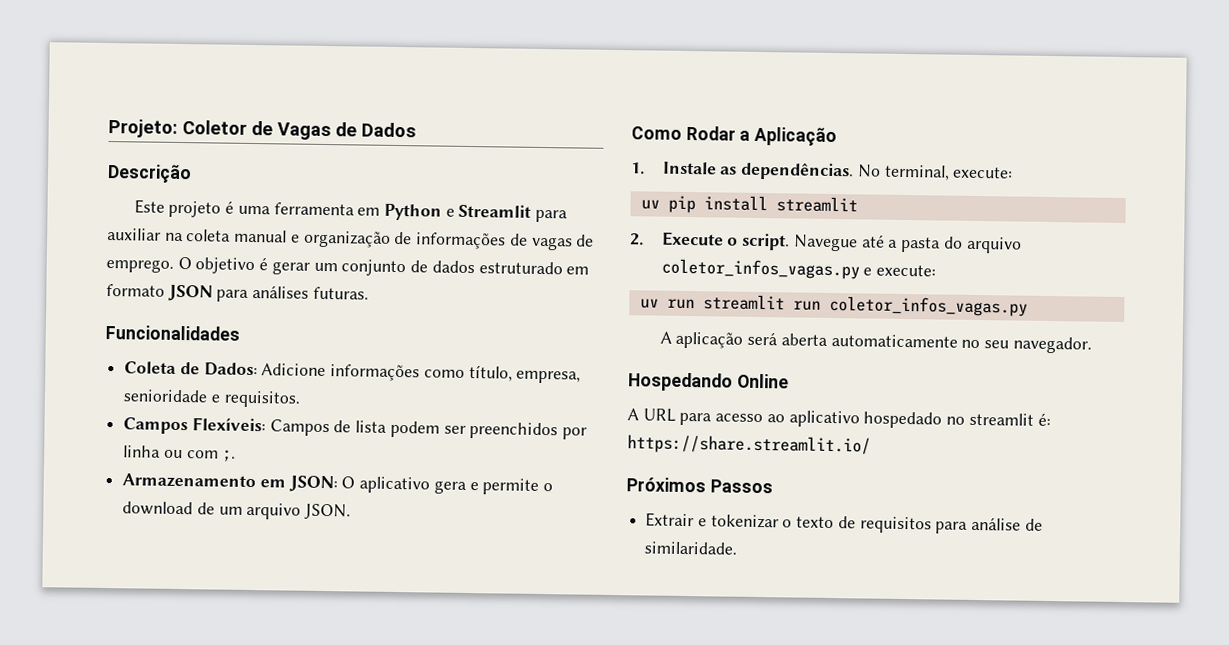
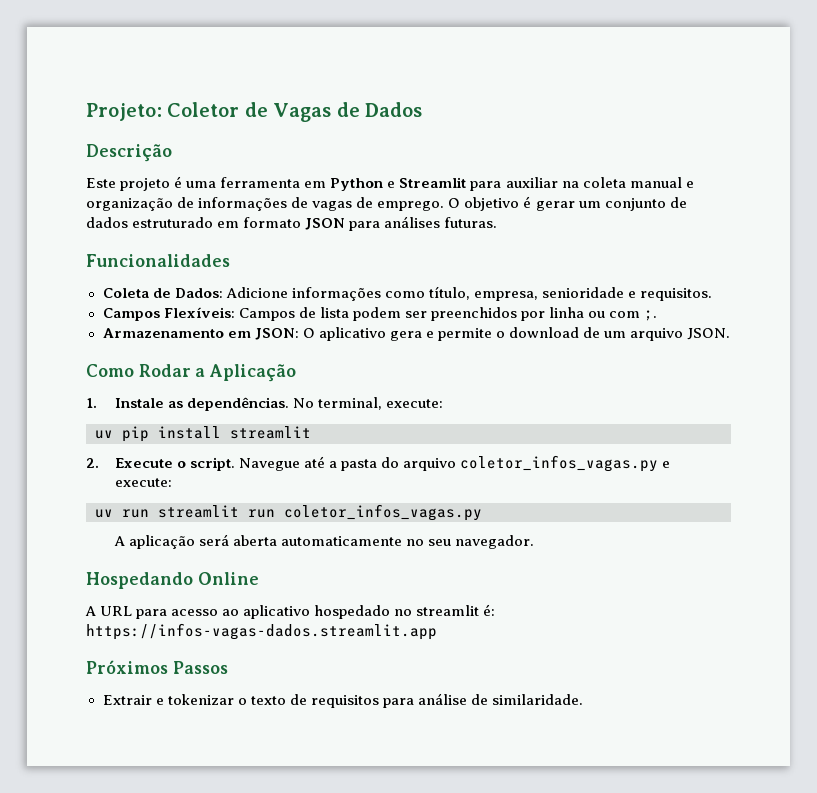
- A URL para acesso ao aplicativo hospedado no streamlit é: https://share.streamlit.io/
+ A URL para acesso ao aplicativo hospedado no streamlit é: https://infos-vagas-dados.streamlit.app

